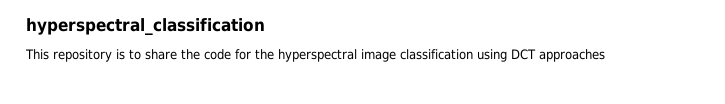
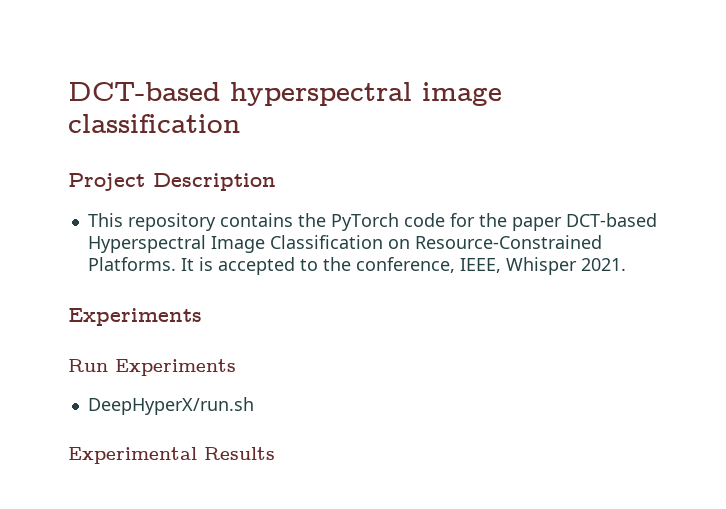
- hyperspectral_classification
- This repository is to share the code for the hyperspectral image classification using DCT approaches
+ DCT-based hyperspectral image classification
+ Project Description
+ This repository contains the PyTorch code for the paper DCT-based Hyperspectral Image Classification on Resource-Constrained Platforms. It is accepted to the conference, IEEE, Whisper 2021.
+ Experiments
+ Run Experiments
+ DeepHyperX/run.sh
+ Experimental Results

